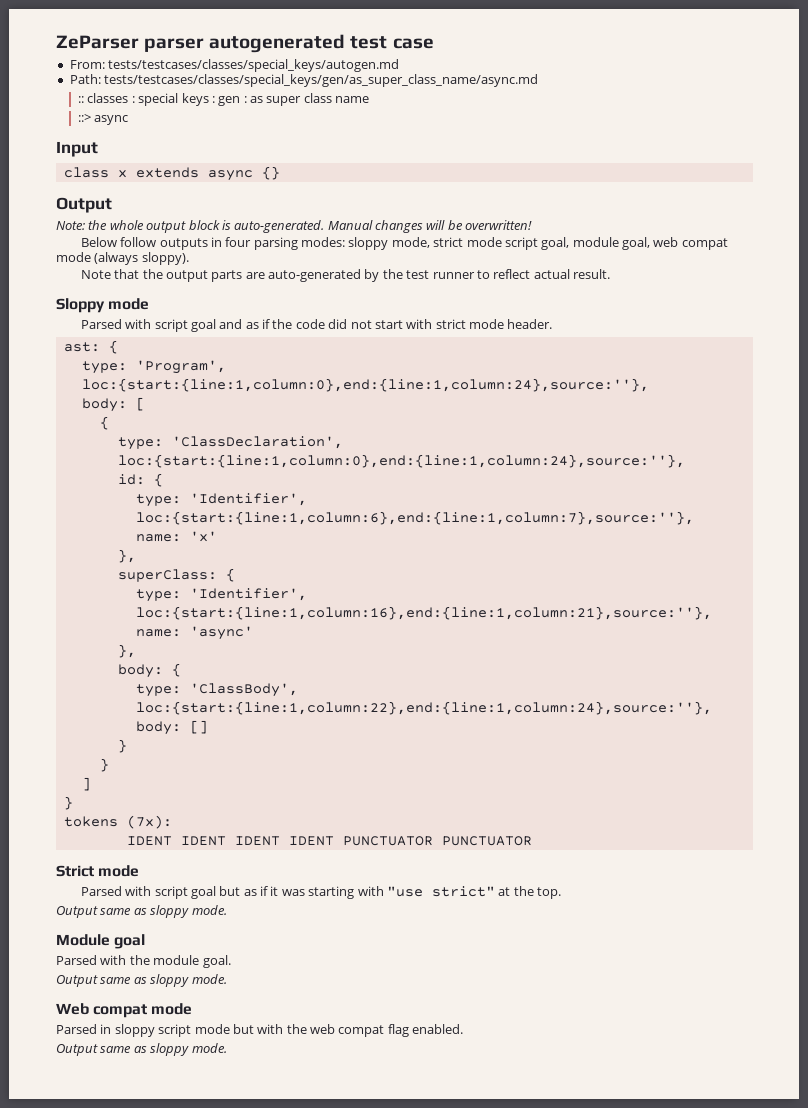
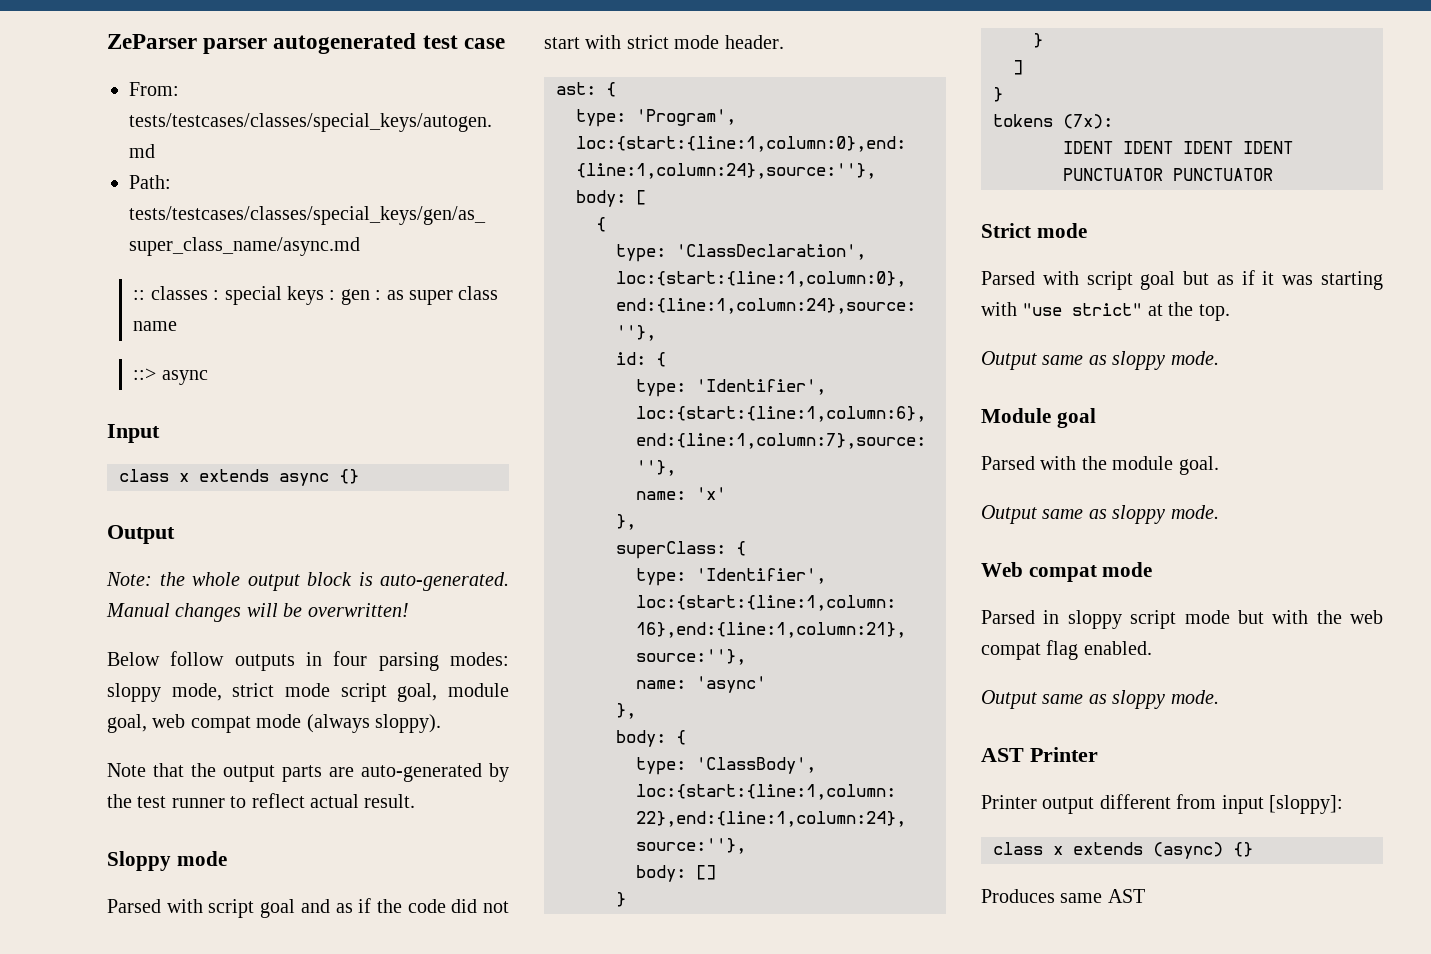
+ AST Printer
+ Printer output different from input [sloppy]:
+ class x extends (async) {}
+ Produces same AST

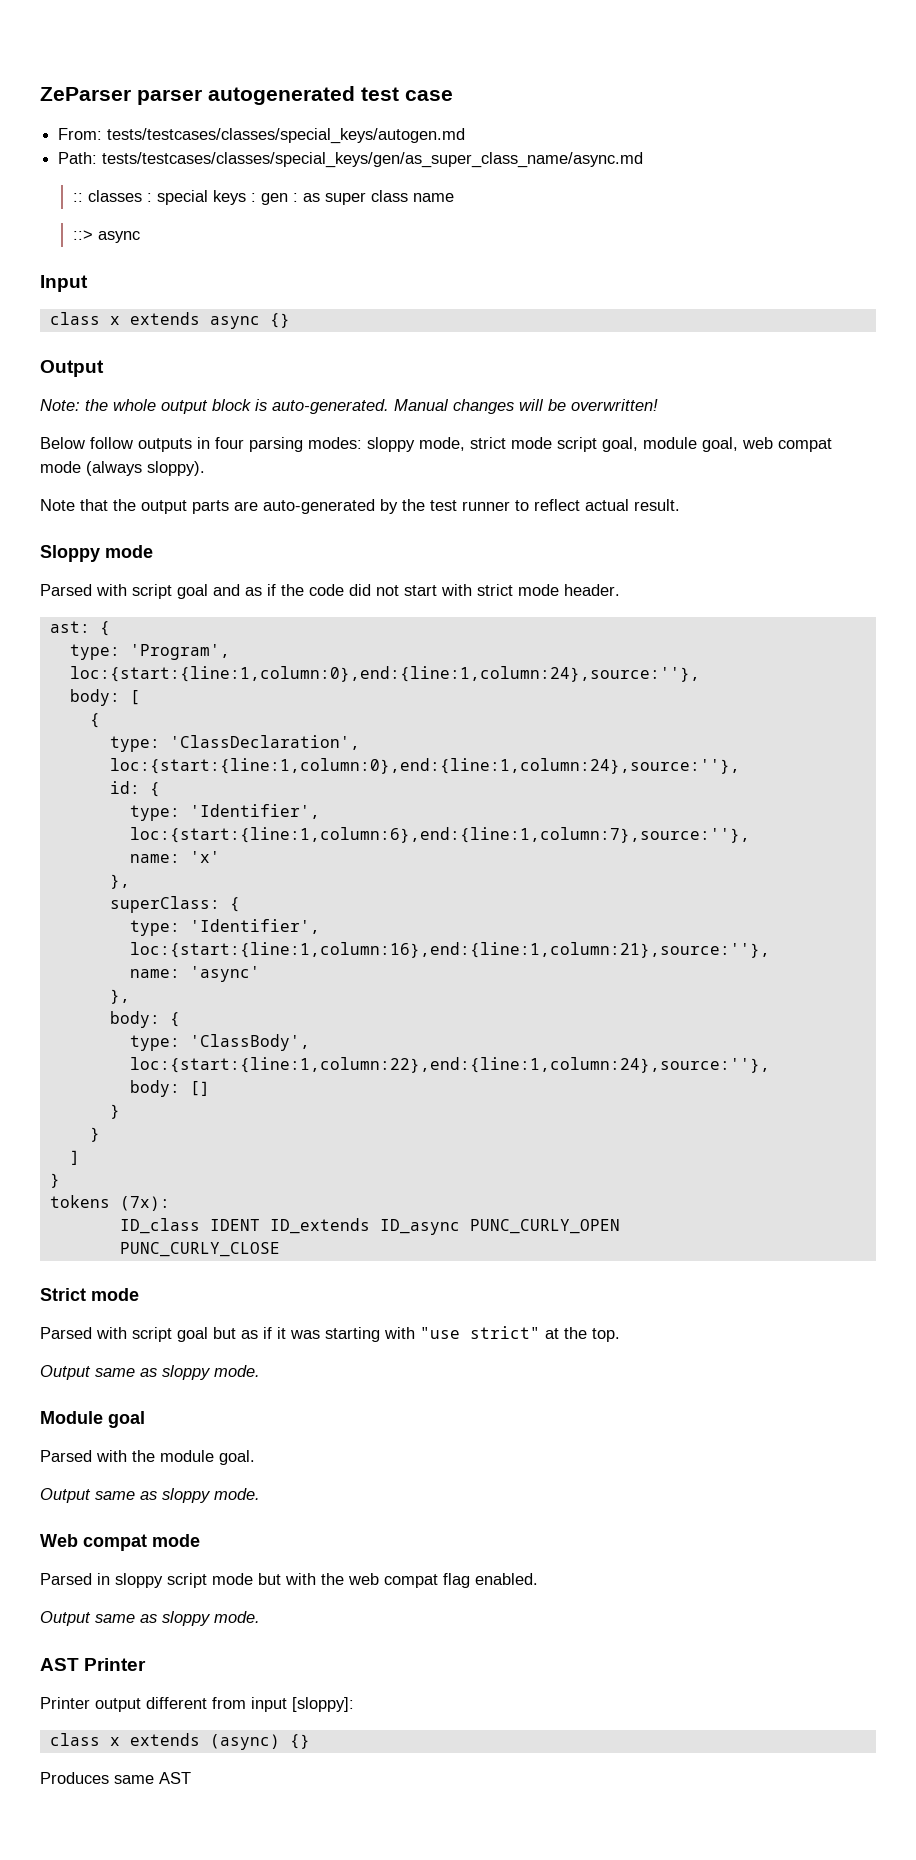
- IDENT IDENT IDENT IDENT PUNCTUATOR PUNCTUATOR
+ ID_class IDENT ID_extends ID_async PUNC_CURLY_OPEN
+ PUNC_CURLY_CLOSE

